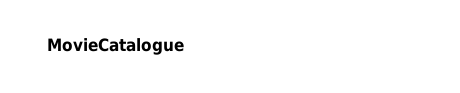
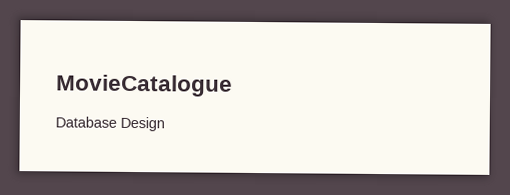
+ Database Design

